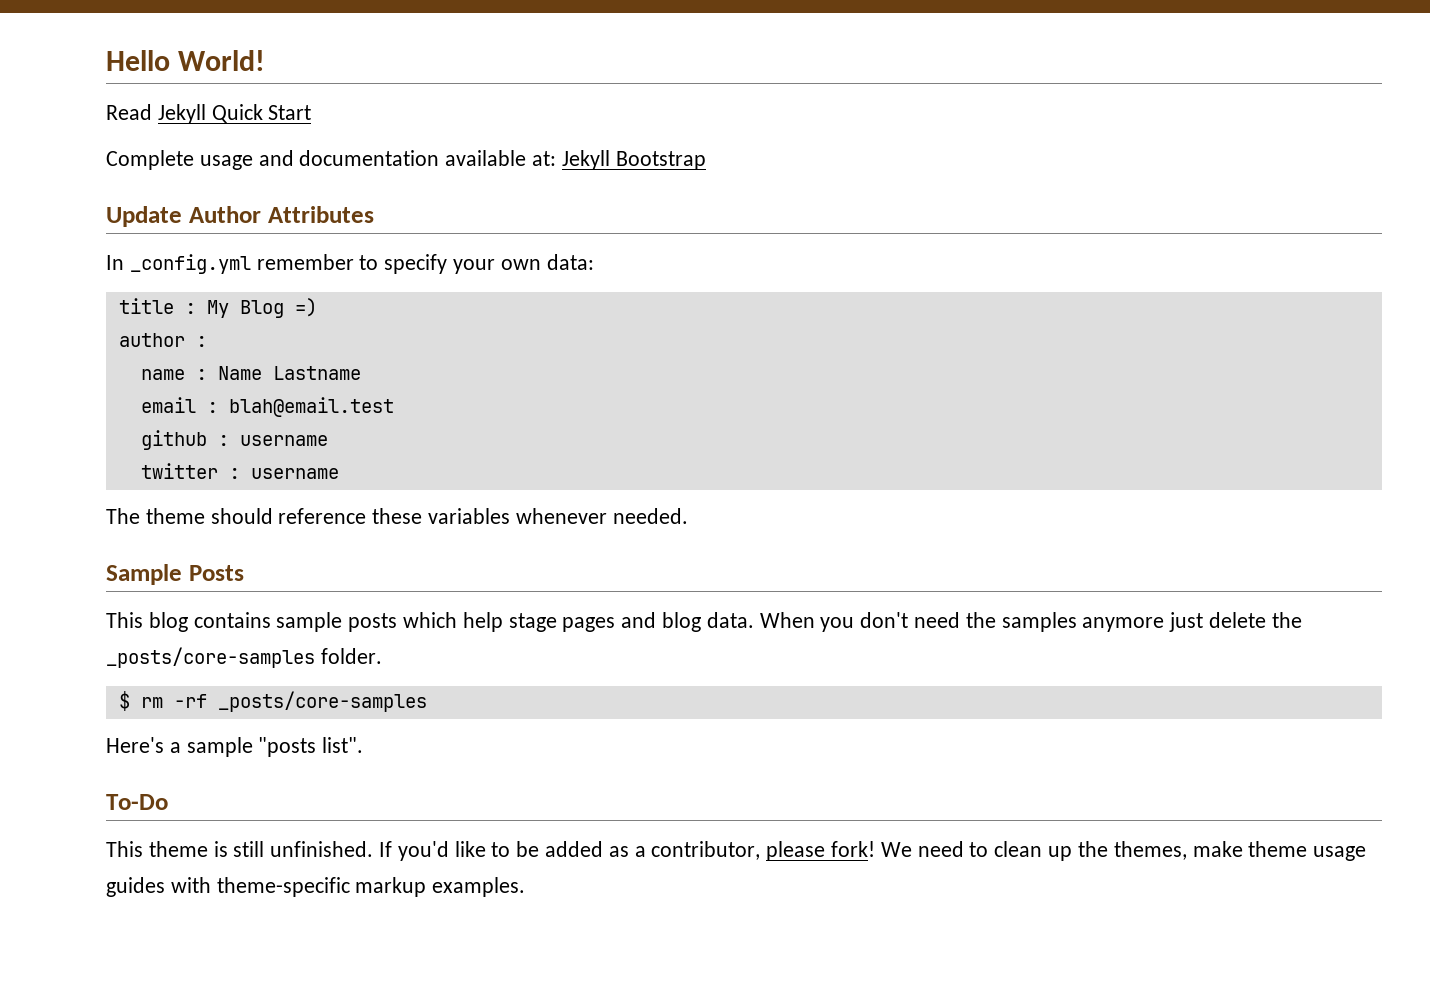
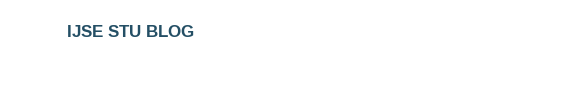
- Hello World!
- Read Jekyll Quick Start
- Complete usage and documentation available at: Jekyll Bootstrap
- Update Author Attributes
- In _config.yml remember to specify your own data:
- title : My Blog =)
- author :
- name : Name Lastname
- email : blah@email.test
- github : username
- twitter : username
- The theme should reference these variables whenever needed.
- Sample Posts
- This blog contains sample posts which help stage pages and blog data. When you don't need the samples anymore just delete the _posts/core-samples folder.
- $ rm -rf _posts/core-samples
- Here's a sample "posts list".
- To-Do
- This theme is still unfinished. If you'd like to be added as a contributor, please fork! We need to clean up the themes, make theme usage guides with theme-specific markup examples.
+ IJSE STU BLOG

